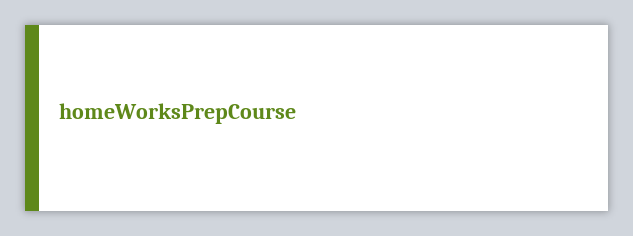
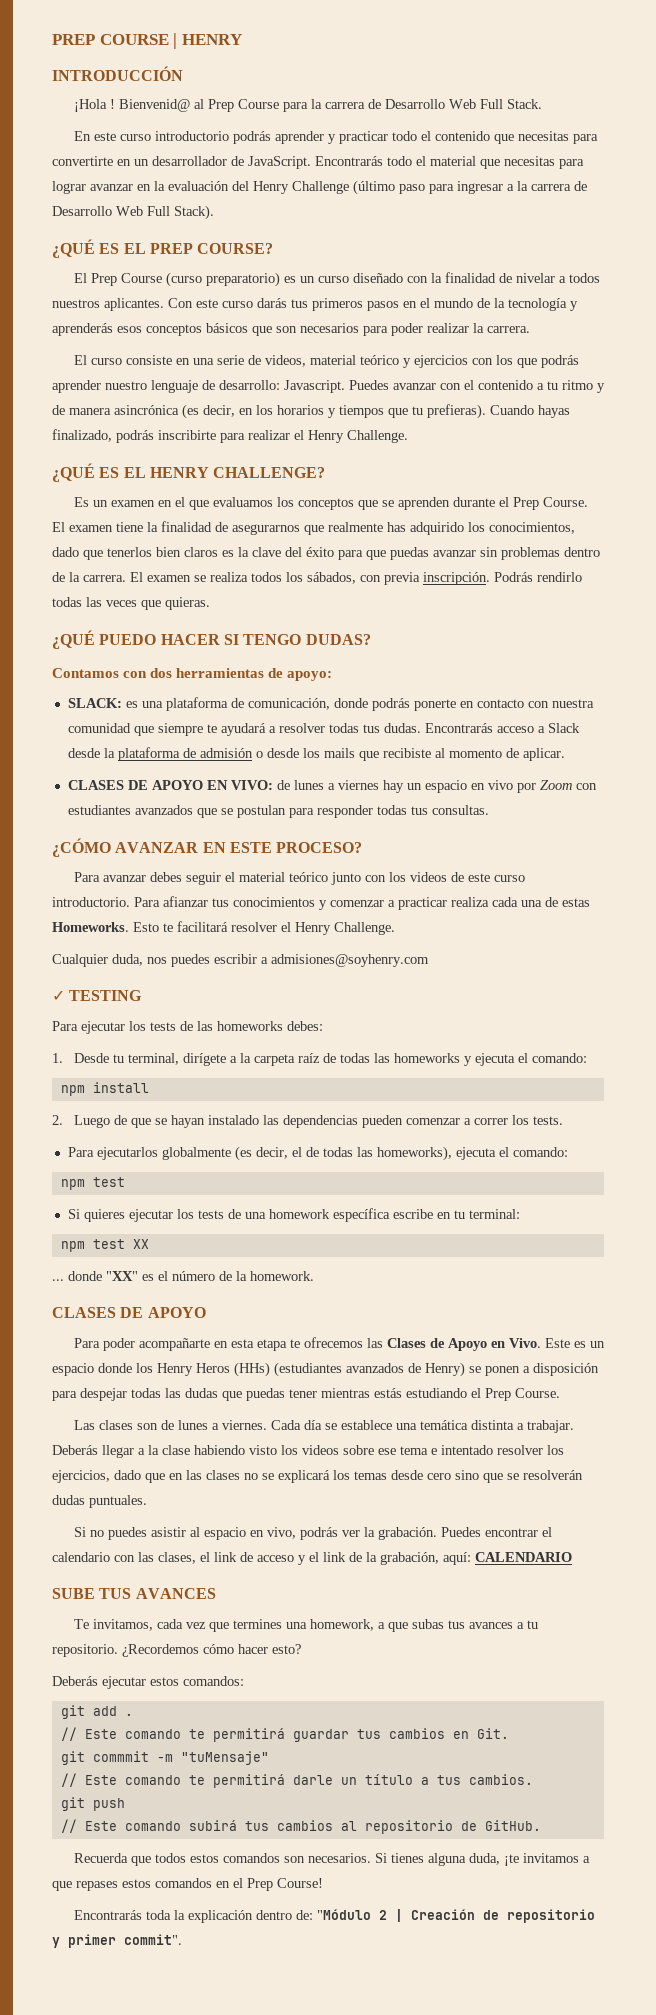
- homeWorksPrepCourse
+ PREP COURSE | HENRY
+ INTRODUCCIÓN
+ ¡Hola ! Bienvenid@ al Prep Course para la carrera de Desarrollo Web Full Stack.
+ En este curso introductorio podrás aprender y practicar todo el contenido que necesitas para convertirte en un desarrollador de JavaScript. Encontrarás todo el material que necesitas para lograr avanzar en la evaluación del Henry Challenge (último paso para ingresar a la carrera de Desarrollo Web Full Stack).
+ ¿QUÉ ES EL PREP COURSE?
+ El Prep Course (curso preparatorio) es un curso diseñado con la finalidad de nivelar a todos nuestros aplicantes. Con este curso darás tus primeros pasos en el mundo de la tecnología y aprenderás esos conceptos básicos que son necesarios para poder realizar la carrera.
+ El curso consiste en una serie de videos, material teórico y ejercicios con los que podrás aprender nuestro lenguaje de desarrollo: Javascript. Puedes avanzar con el contenido a tu ritmo y de manera asincrónica (es decir, en los horarios y tiempos que tu prefieras). Cuando hayas finalizado, podrás inscribirte para realizar el Henry Challenge.
+ ¿QUÉ ES EL HENRY CHALLENGE?
+ Es un examen en el que evaluamos los conceptos que se aprenden durante el Prep Course. El examen tiene la finalidad de asegurarnos que realmente has adquirido los conocimientos, dado que tenerlos bien claros es la clave del éxito para que puedas avanzar sin problemas dentro de la carrera. El examen se realiza todos los sábados, con previa inscripción. Podrás rendirlo todas las veces que quieras.
+ ¿QUÉ PUEDO HACER SI TENGO DUDAS?
+ Contamos con dos herramientas de apoyo:
+ SLACK: es una plataforma de comunicación, donde podrás ponerte en contacto con nuestra comunidad que siempre te ayudará a resolver todas tus dudas. Encontrarás acceso a Slack desde la plataforma de admisión o desde los mails que recibiste al momento de aplicar.
+ CLASES DE APOYO EN VIVO: de lunes a viernes hay un espacio en vivo por Zoom con estudiantes avanzados que se postulan para responder todas tus consultas.
+ ¿CÓMO AVANZAR EN ESTE PROCESO?
+ Para avanzar debes seguir el material teórico junto con los videos de este curso introductorio. Para afianzar tus conocimientos y comenzar a practicar realiza cada una de estas Homeworks. Esto te facilitará resolver el Henry Challenge.
+ Cualquier duda, nos puedes escribir a admisiones@soyhenry.com
+ ✓ TESTING
+ Para ejecutar los tests de las homeworks debes:
+ 1. Desde tu terminal, dirígete a la carpeta raíz de todas las homeworks y ejecuta el comando:
+ npm install
+ 2. Luego de que se hayan instalado las dependencias pueden comenzar a correr los tests.
+ Para ejecutarlos globalmente (es decir, el de todas las homeworks), ejecuta el comando:
+ npm test
+ Si quieres ejecutar los tests de una homework específica escribe en tu terminal:
+ npm test XX
+ ... donde "XX" es el número de la homework.
+ CLASES DE APOYO
+ Para poder acompañarte en esta etapa te ofrecemos las Clases de Apoyo en Vivo. Este es un espacio donde los Henry Heros (HHs) (estudiantes avanzados de Henry) se ponen a disposición para despejar todas las dudas que puedas tener mientras estás estudiando el Prep Course.
+ Las clases son de lunes a viernes. Cada día se establece una temática distinta a trabajar. Deberás llegar a la clase habiendo visto los videos sobre ese tema e intentado resolver los ejercicios, dado que en las clases no se explicará los temas desde cero sino que se resolverán dudas puntuales.
+ Si no puedes asistir al espacio en vivo, podrás ver la grabación. Puedes encontrar el calendario con las clases, el link de acceso y el link de la grabación, aquí: CALENDARIO
+ SUBE TUS AVANCES
+ Te invitamos, cada vez que termines una homework, a que subas tus avances a tu repositorio. ¿Recordemos cómo hacer esto?
+ Deberás ejecutar estos comandos:
+ git add .
+ // Este comando te permitirá guardar tus cambios en Git.
+ git commmit -m "tuMensaje"
+ // Este comando te permitirá darle un título a tus cambios.
+ git push
+ // Este comando subirá tus cambios al repositorio de GitHub.
+ Recuerda que todos estos comandos son necesarios. Si tienes alguna duda, ¡te invitamos a que repases estos comandos en el Prep Course!
+ Encontrarás toda la explicación dentro de: "Módulo 2 | Creación de repositorio y primer commit".

